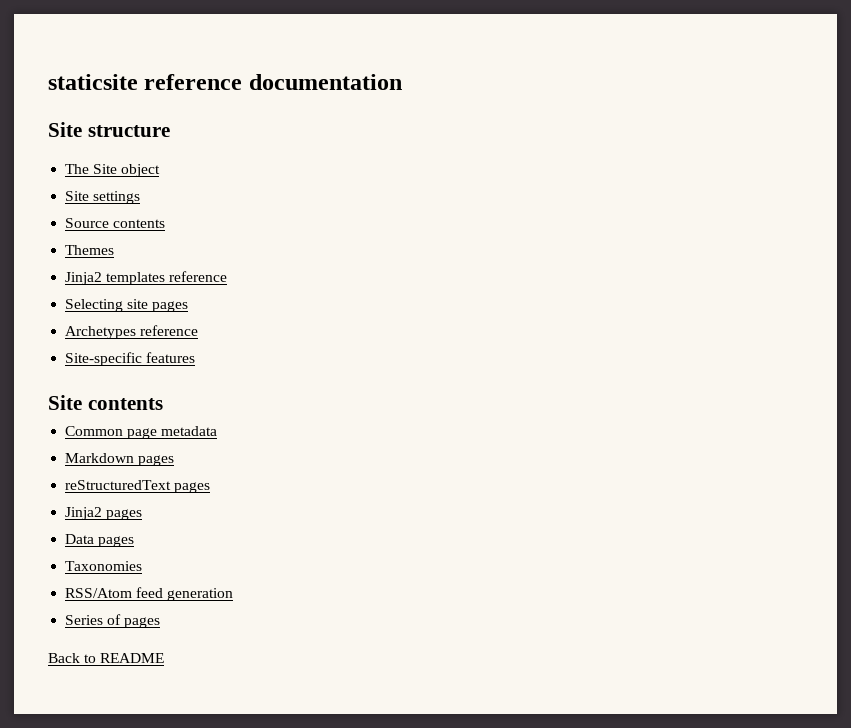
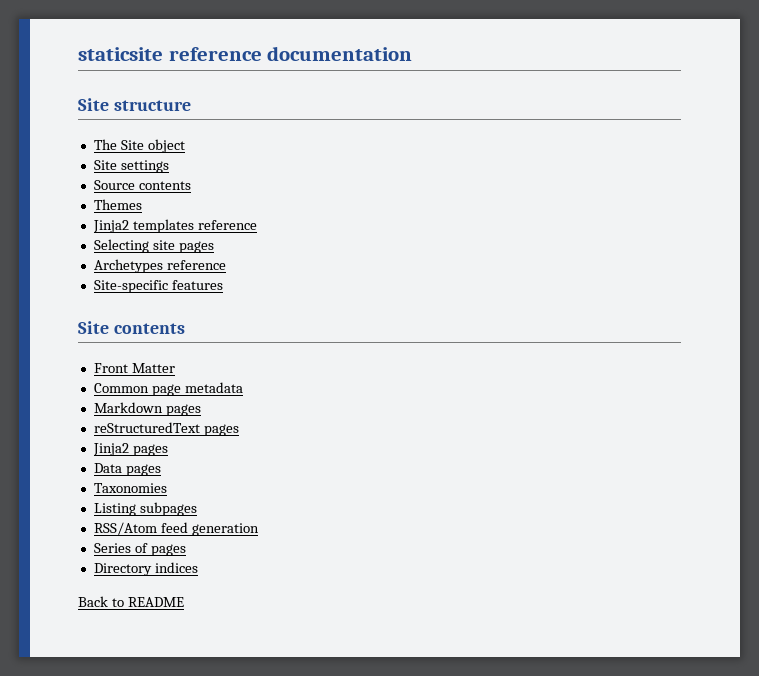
+ Front Matter
+ Listing subpages
+ Directory indices

